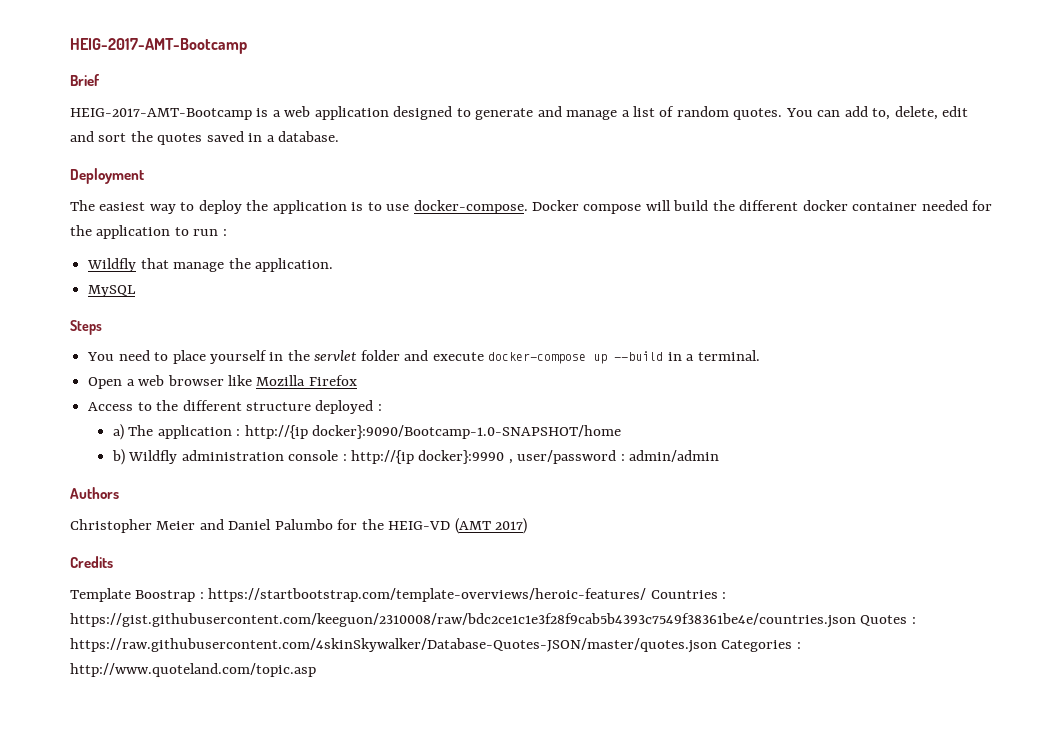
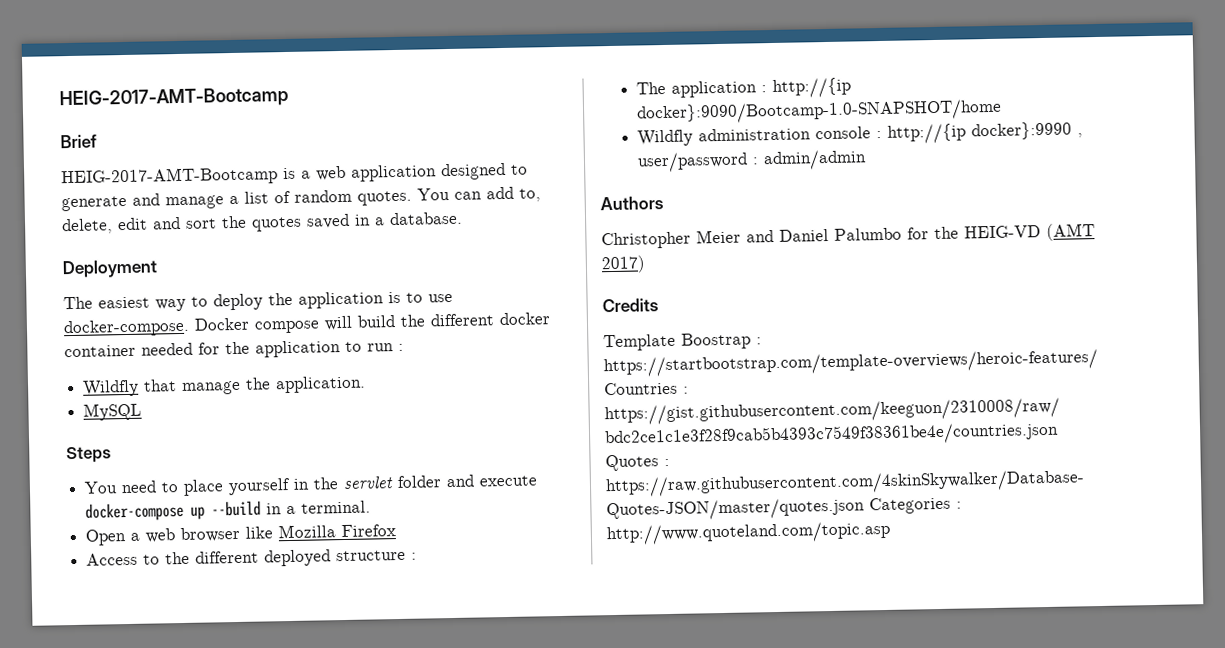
- Access to the different structure deployed :
- a) The application : http://{ip docker}:9090/Bootcamp-1.0-SNAPSHOT/home
+ Access to the different deployed structure :
+ The application : http://{ip docker}:9090/Bootcamp-1.0-SNAPSHOT/home
- b) Wildfly administration console : http://{ip docker}:9990 , user/password : admin/admin
+ Wildfly administration console : http://{ip docker}:9990 , user/password : admin/admin

